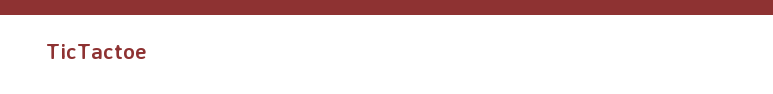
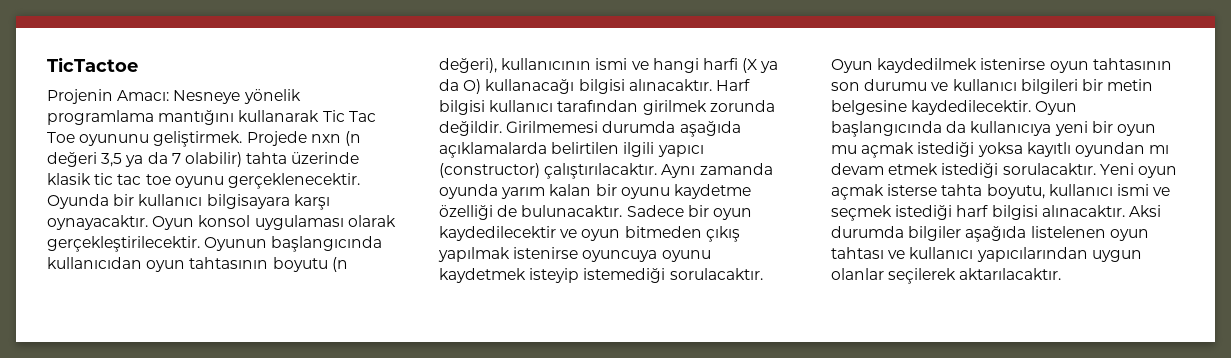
+ Projenin Amacı: Nesneye yönelik programlama mantığını kullanarak Tic Tac Toe oyununu geliştirmek. Projede nxn (n değeri 3,5 ya da 7 olabilir) tahta üzerinde klasik tic tac toe oyunu gerçeklenecektir. Oyunda bir kullanıcı bilgisayara karşı oynayacaktır. Oyun konsol uygulaması olarak gerçekleştirilecektir. Oyunun başlangıcında kullanıcıdan oyun tahtasının boyutu (n değeri), kullanıcının ismi ve hangi harfi (X ya da O) kullanacağı bilgisi alınacaktır. Harf bilgisi kullanıcı tarafından girilmek zorunda değildir. Girilmemesi durumda aşağıda açıklamalarda belirtilen ilgili yapıcı (constructor) çalıştırılacaktır. Aynı zamanda oyunda yarım kalan bir oyunu kaydetme özelliği de bulunacaktır. Sadece bir oyun kaydedilecektir ve oyun bitmeden çıkış yapılmak istenirse oyuncuya oyunu kaydetmek isteyip istemediği sorulacaktır. Oyun kaydedilmek istenirse oyun tahtasının son durumu ve kullanıcı bilgileri bir metin belgesine kaydedilecektir. Oyun başlangıcında da kullanıcıya yeni bir oyun mu açmak istediği yoksa kayıtlı oyundan mı devam etmek istediği sorulacaktır. Yeni oyun açmak isterse tahta boyutu, kullanıcı ismi ve seçmek istediği harf bilgisi alınacaktır. Aksi durumda bilgiler aşağıda listelenen oyun tahtası ve kullanıcı yapıcılarından uygun olanlar seçilerek aktarılacaktır.

